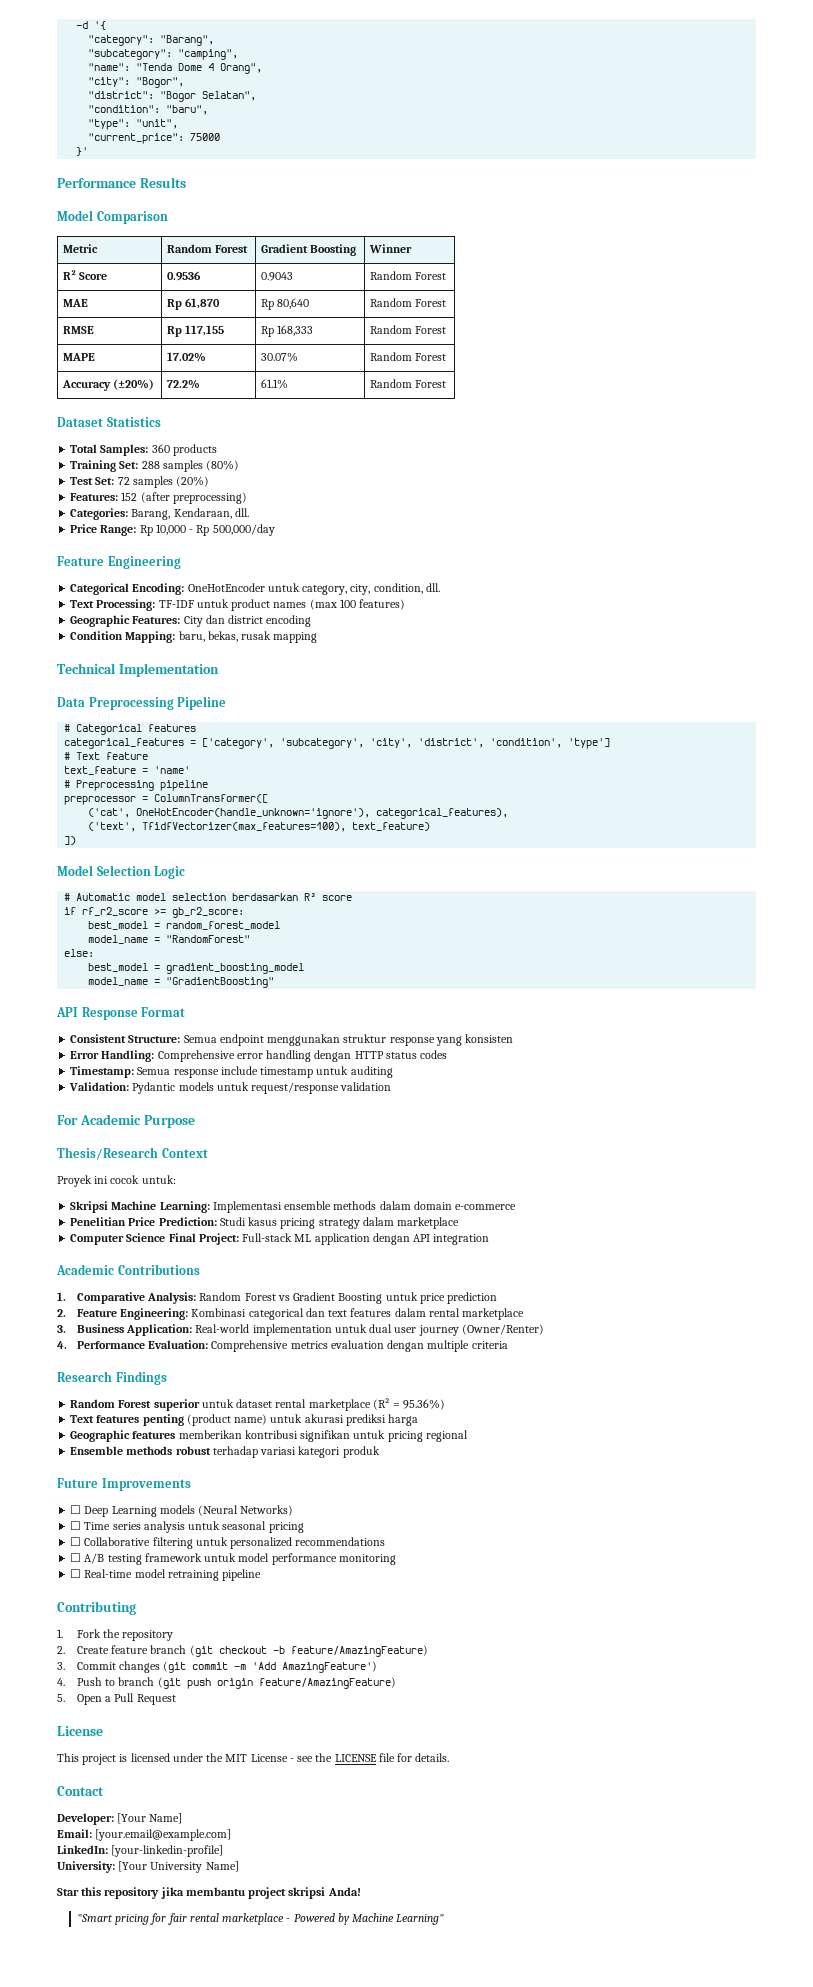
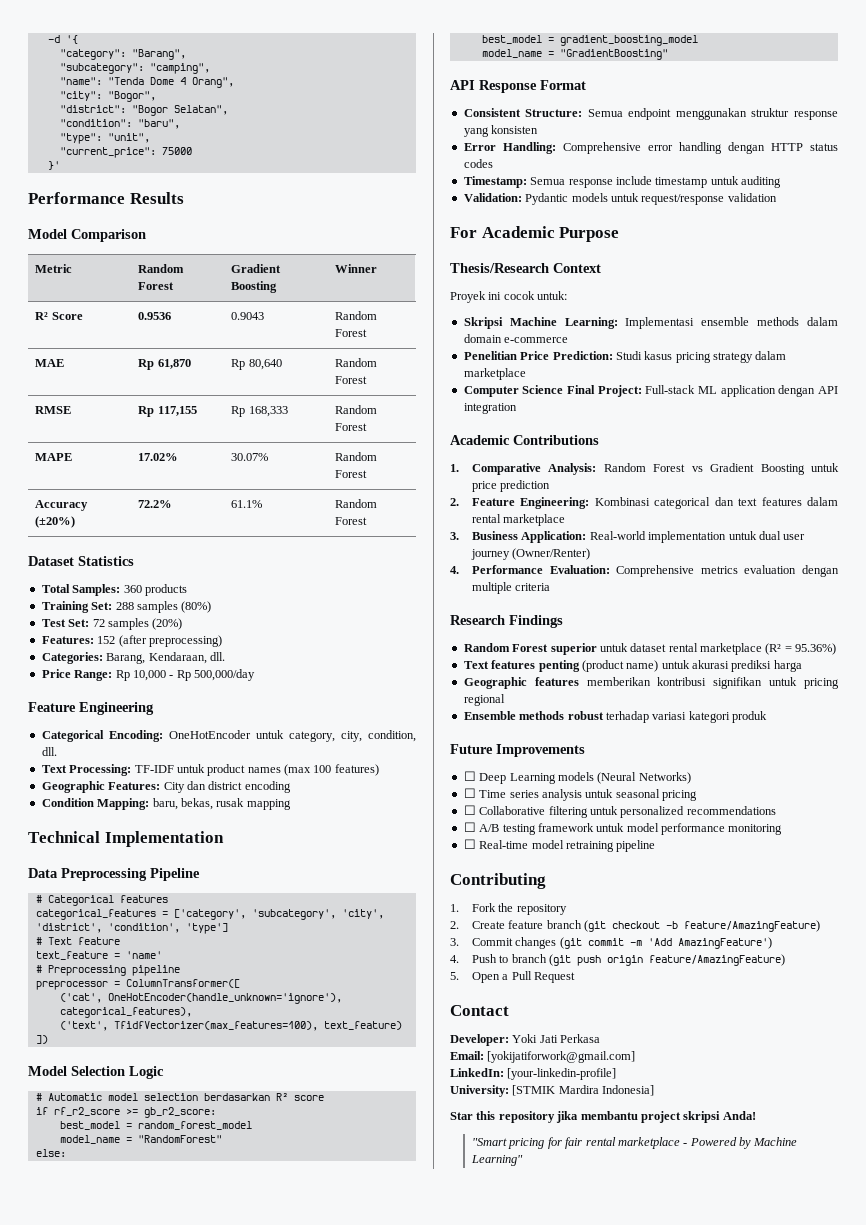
  5. Open a Pull Request
- License
- This project is licensed under the MIT License - see the LICENSE file for details.
- Developer: [Your Name]
+ Developer: Yoki Jati Perkasa
- Email: [your.email@example.com]
+ Email: [yokijatiforwork@gmail.com]
- University: [Your University Name]
+ University: [STMIK Mardira Indonesia]

